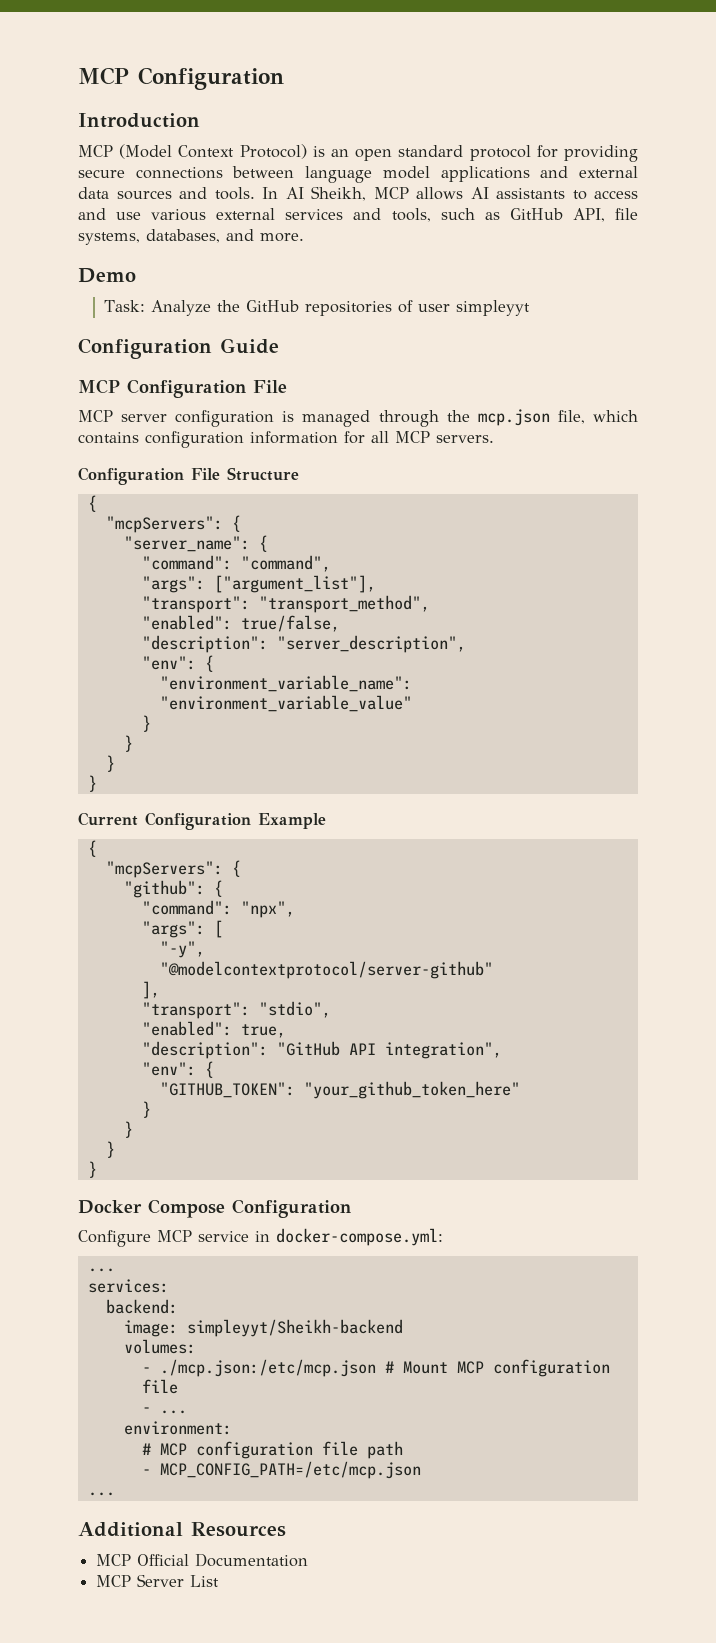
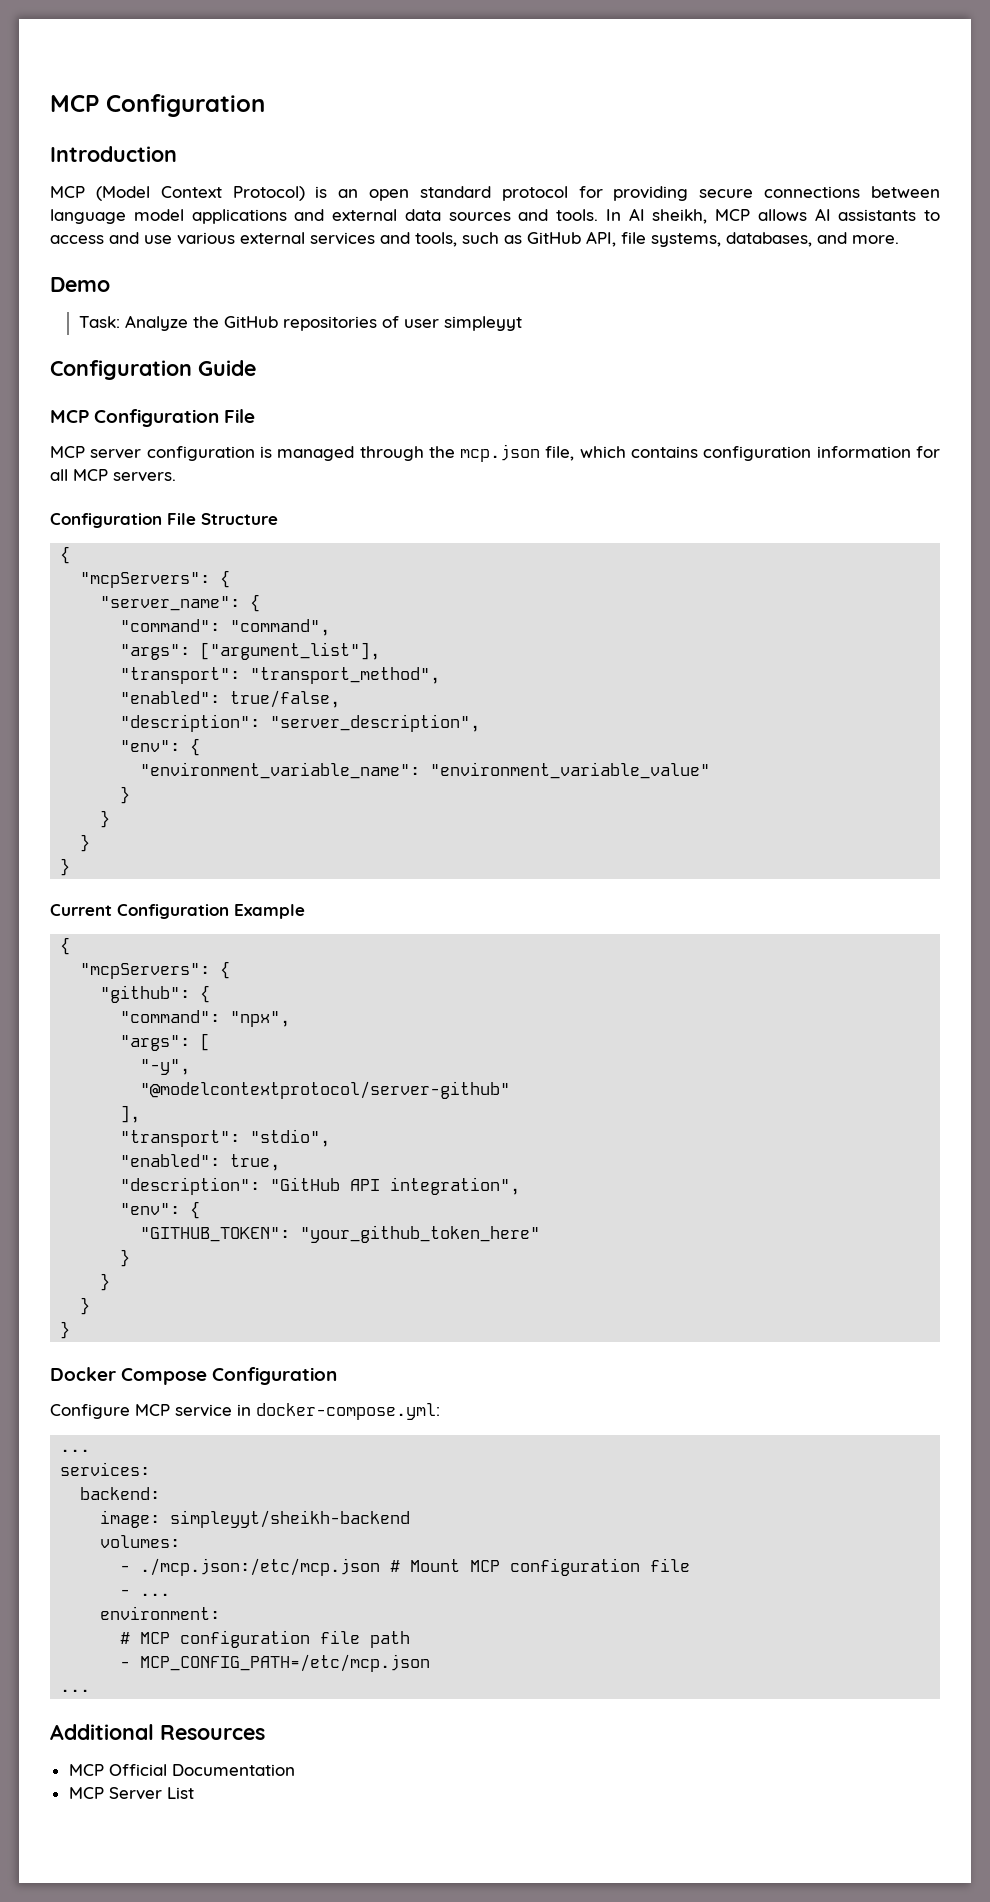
- In AI Sheikh, MCP allows AI assistants to access and use various external services and tools, such as GitHub API, file systems, databases, and more.
+ In AI sheikh, MCP allows AI assistants to access and use various external services and tools, such as GitHub API, file systems, databases, and more.
- image: simpleyyt/Sheikh-backend
+ image: simpleyyt/sheikh-backend

